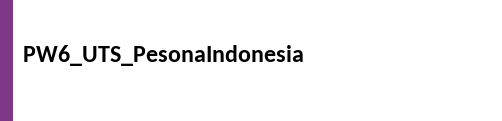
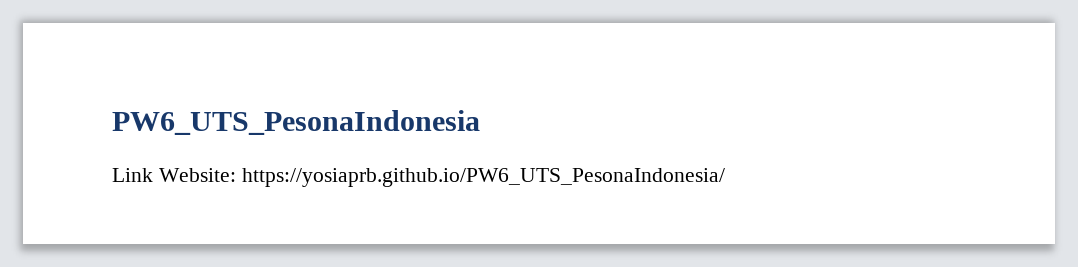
+ Link Website: https://yosiaprb.github.io/PW6_UTS_PesonaIndonesia/

